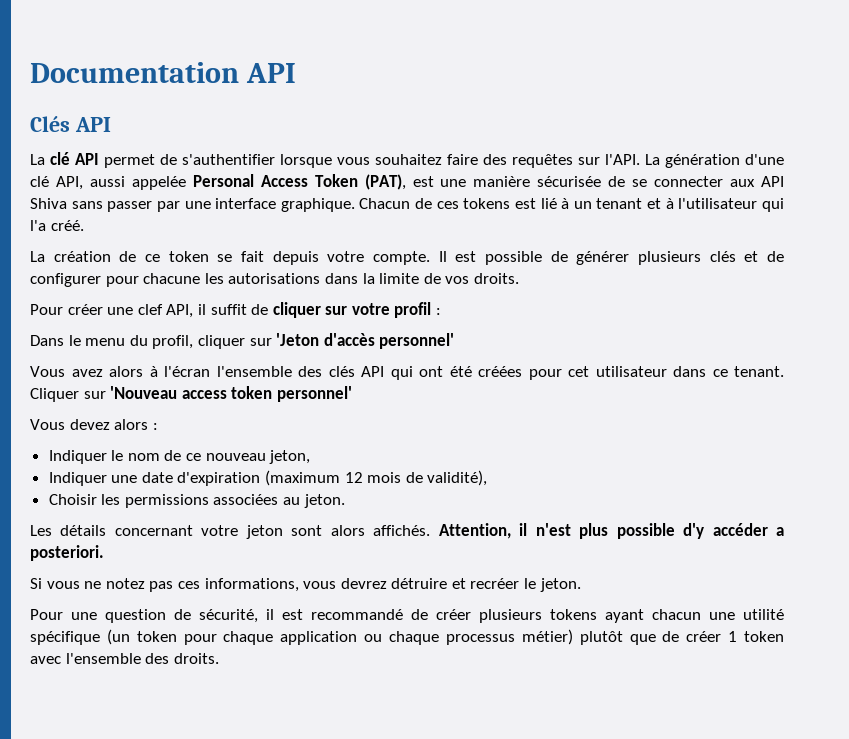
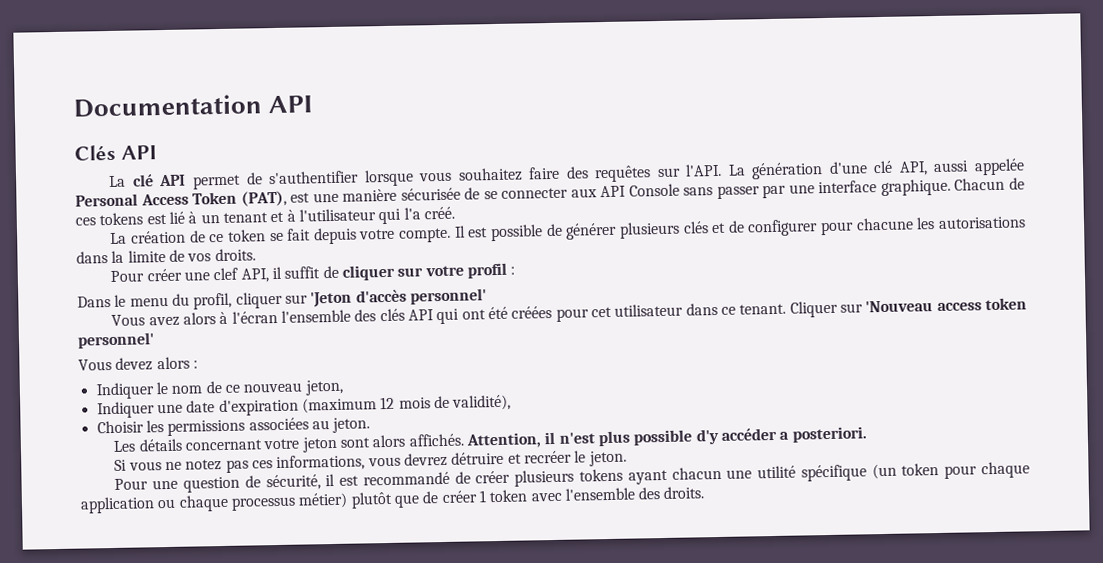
- La génération d'une clé API, aussi appelée Personal Access Token (PAT), est une manière sécurisée de se connecter aux API Shiva sans passer par une interface graphique.
+ La génération d'une clé API, aussi appelée Personal Access Token (PAT), est une manière sécurisée de se connecter aux API Console sans passer par une interface graphique.

